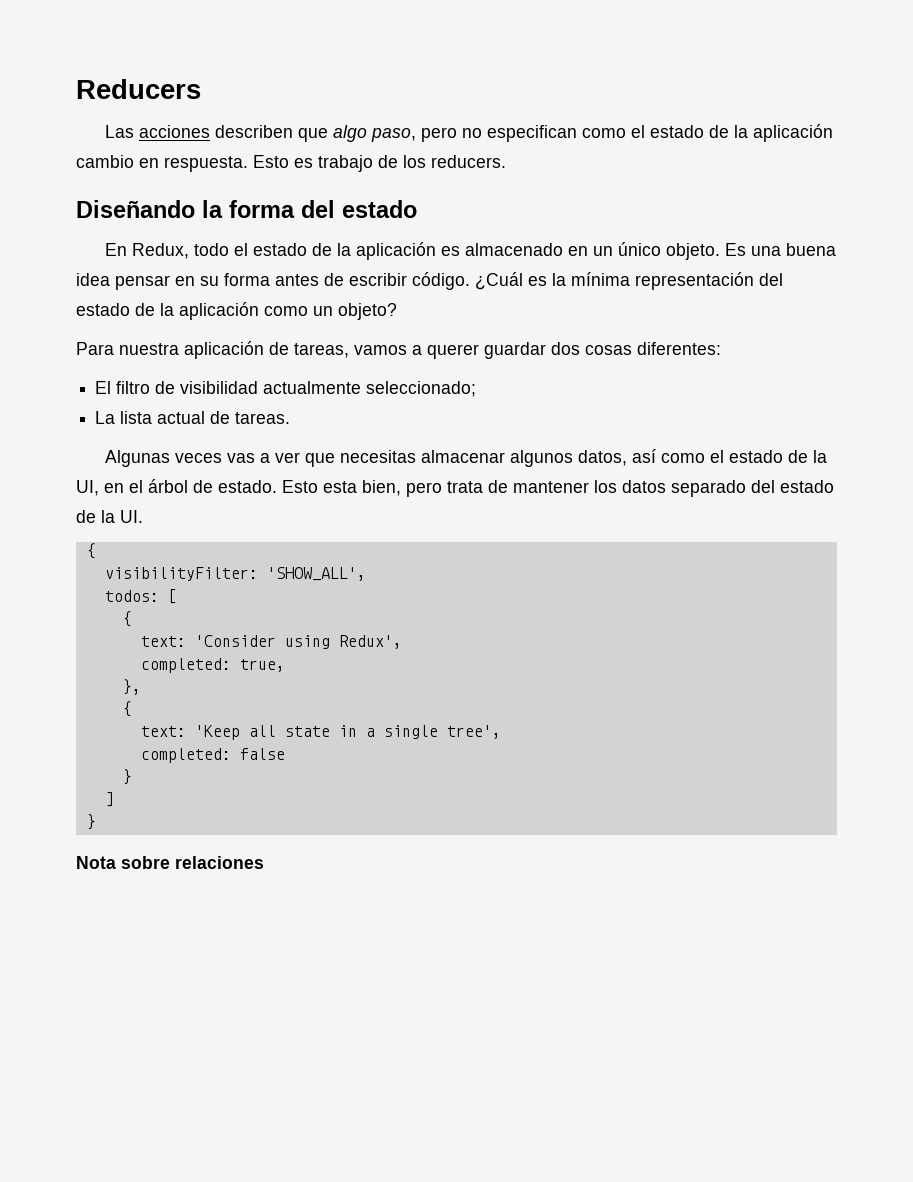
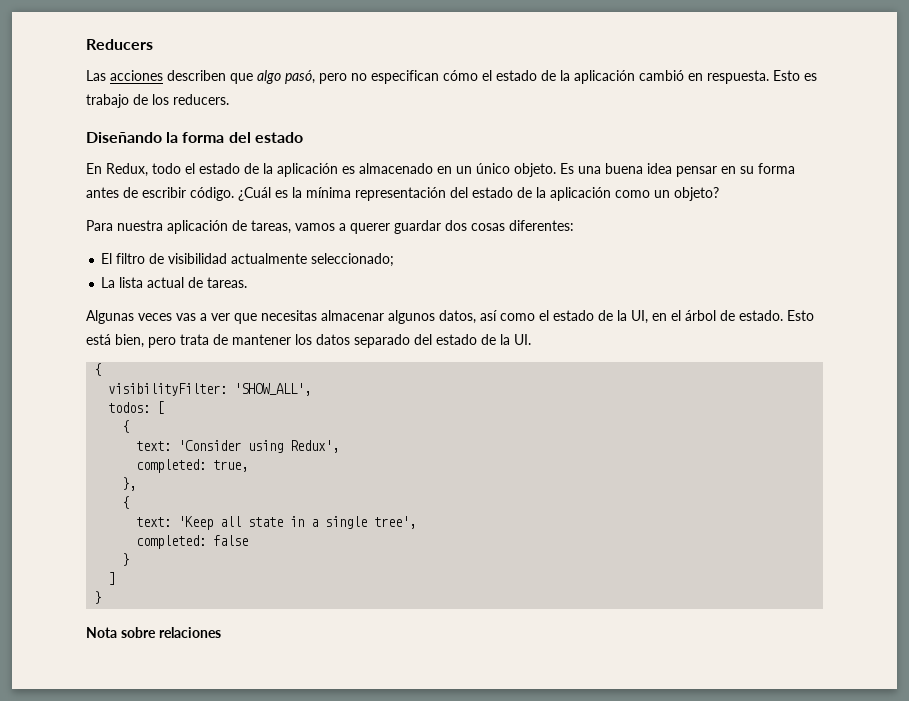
- Las acciones describen que algo paso, pero no especifican como el estado de la aplicación cambio en respuesta.
+ Las acciones describen que algo pasó, pero no especifican cómo el estado de la aplicación cambió en respuesta.
- Esto esta bien, pero trata de mantener los datos separado del estado de la UI.
+ Esto está bien, pero trata de mantener los datos separado del estado de la UI.

